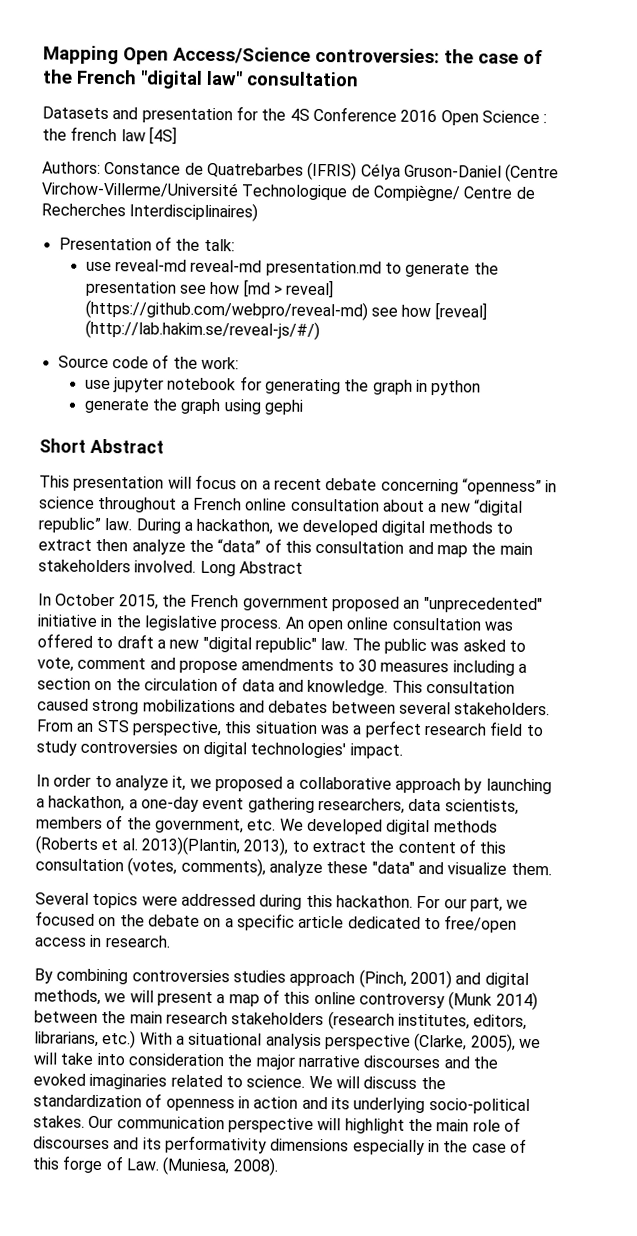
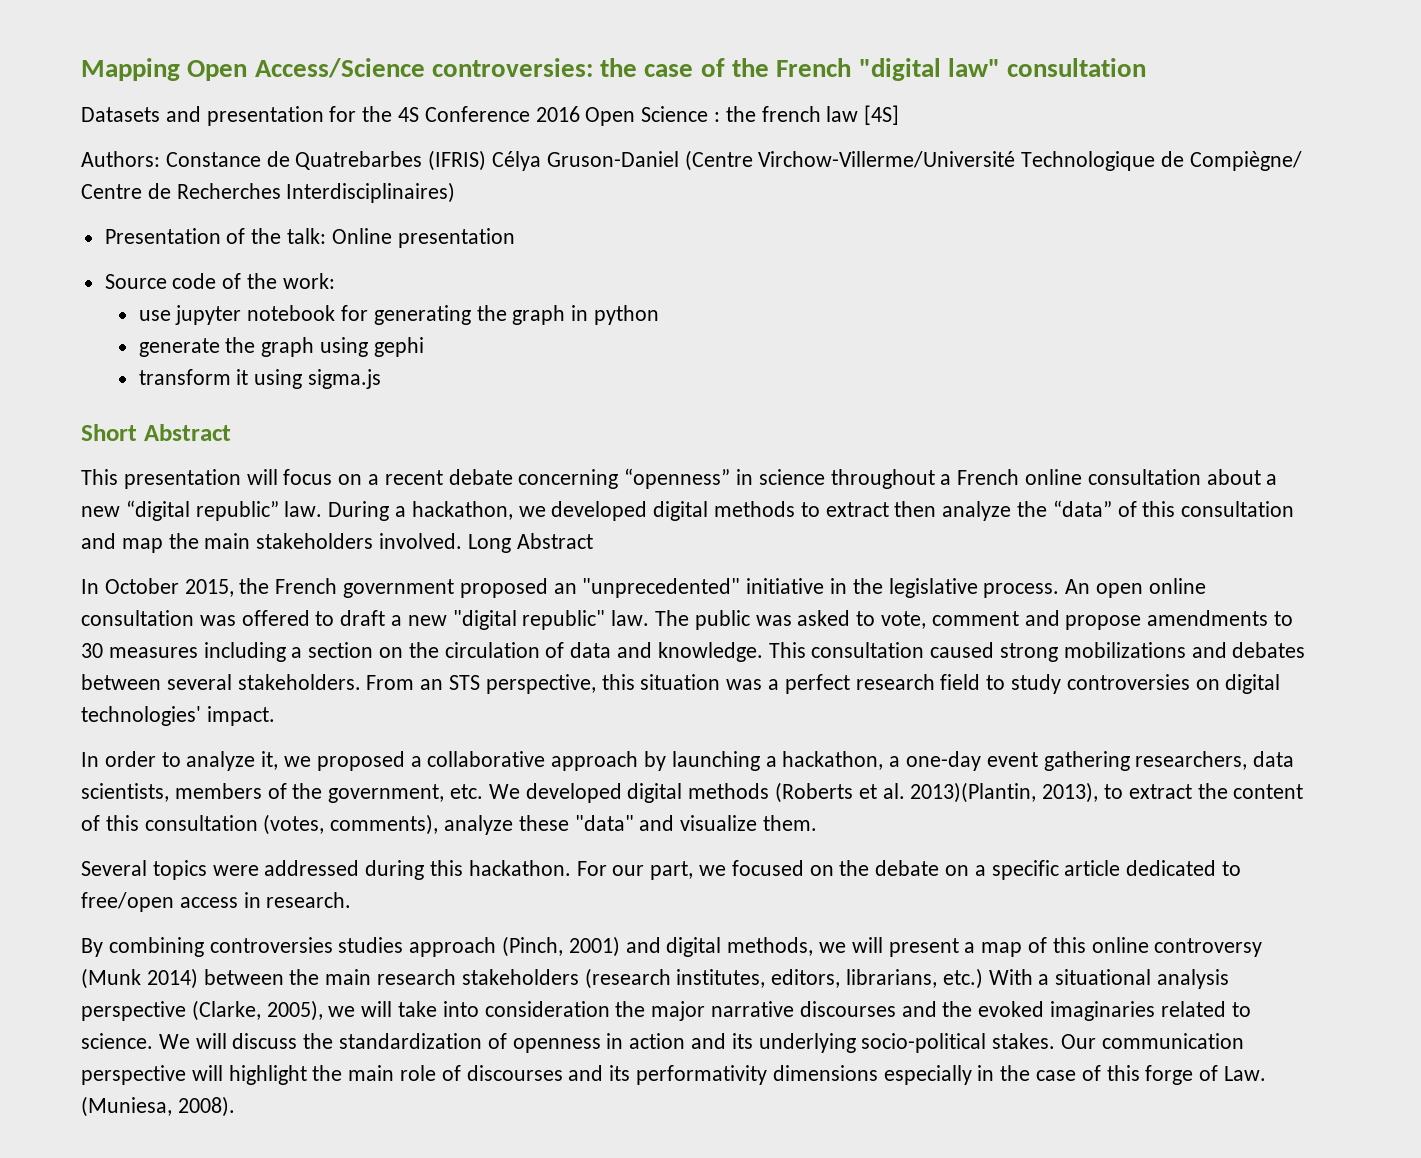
- Presentation of the talk:
- use reveal-md reveal-md presentation.md to generate the presentation see how [md > reveal] (https://github.com/webpro/reveal-md) see how [reveal] (http://lab.hakim.se/reveal-js/#/)
+ Presentation of the talk: Online presentation
+ transform it using sigma.js

